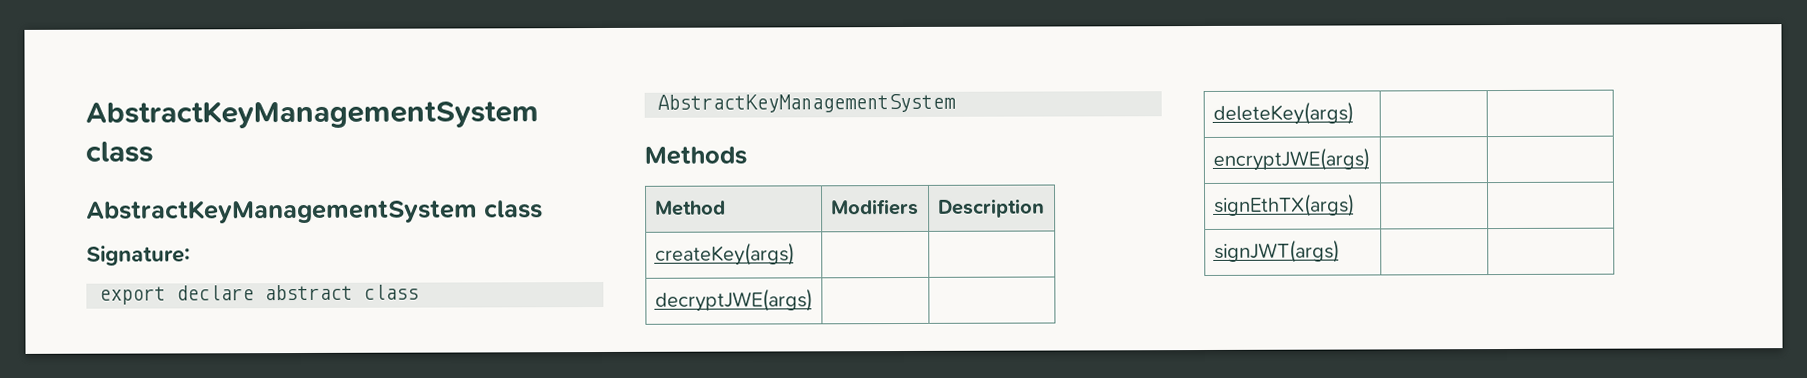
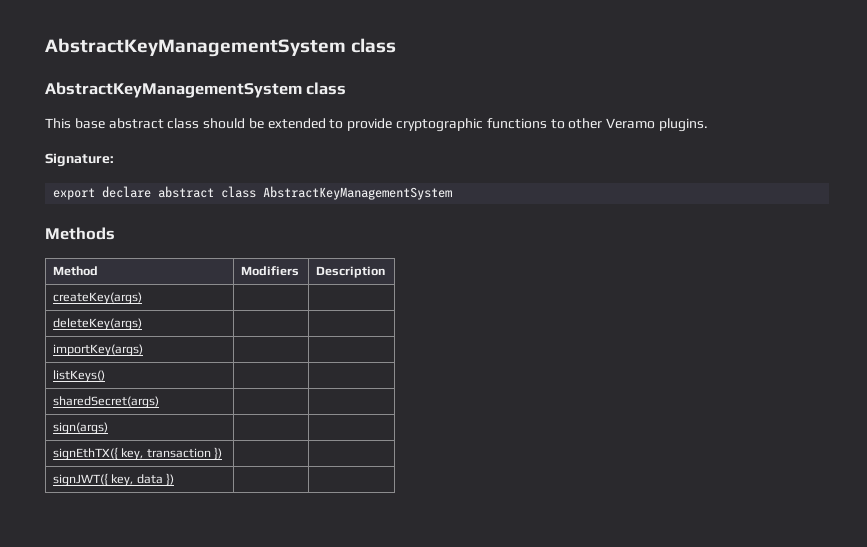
+ This base abstract class should be extended to provide cryptographic functions to other Veramo plugins.
- decryptJWE(args) | |
- encryptJWE(args) | |
- signEthTX(args) | |
- signJWT(args) | |
+ importKey(args) | |
+ listKeys() | |
+ sharedSecret(args) | |
+ sign(args) | |
+ signEthTX({ key, transaction }) | |
+ signJWT({ key, data }) | |

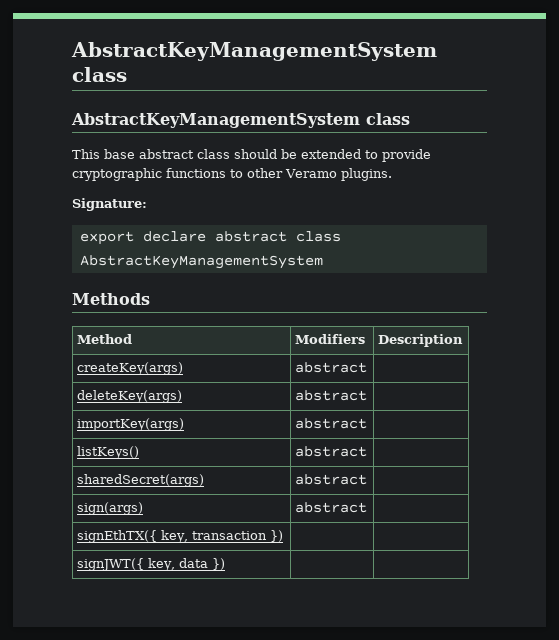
- createKey(args) | |
+ createKey(args) | abstract |
- deleteKey(args) | |
+ deleteKey(args) | abstract |
- importKey(args) | |
+ importKey(args) | abstract |
- listKeys() | |
+ listKeys() | abstract |
- sharedSecret(args) | |
+ sharedSecret(args) | abstract |
- sign(args) | |
+ sign(args) | abstract |

